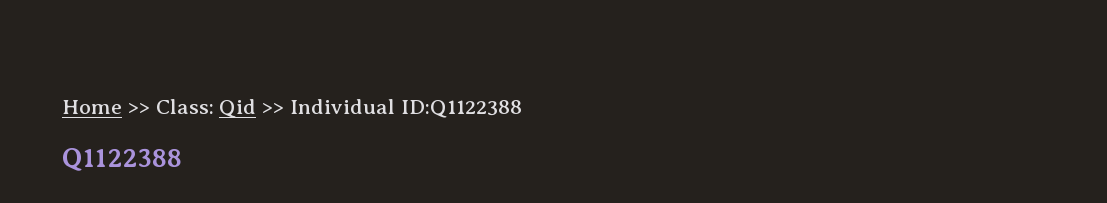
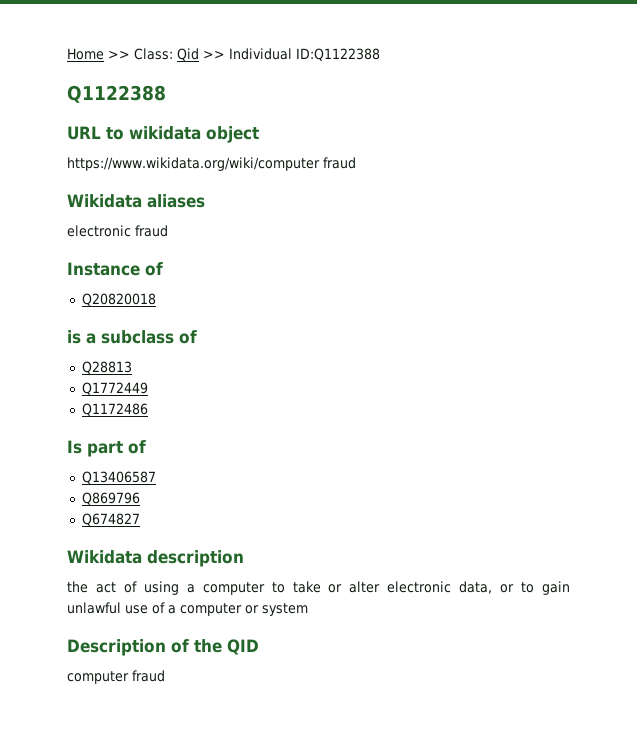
+ URL to wikidata object
+ https://www.wikidata.org/wiki/computer fraud
+ Wikidata aliases
+ electronic fraud
+ Instance of
+ Q20820018
+ is a subclass of
+ Q28813
+ Q1772449
+ Q1172486
+ Is part of
+ Q13406587
+ Q869796
+ Q674827
+ Wikidata description
+ the act of using a computer to take or alter electronic data, or to gain unlawful use of a computer or system
+ Description of the QID
+ computer fraud

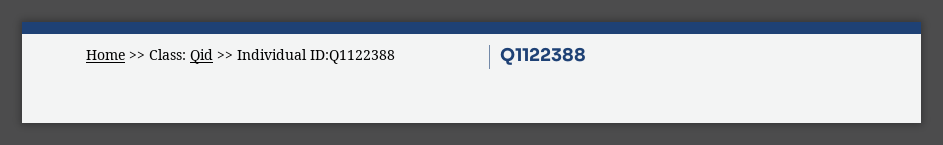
- URL to wikidata object
- https://www.wikidata.org/wiki/computer fraud
- Wikidata aliases
- electronic fraud
- Instance of
- Q20820018
- is a subclass of
- Q28813
- Q1772449
- Q1172486
- Is part of
- Q13406587
- Q869796
- Q674827
- Wikidata description
- the act of using a computer to take or alter electronic data, or to gain unlawful use of a computer or system
- Description of the QID
- computer fraud

